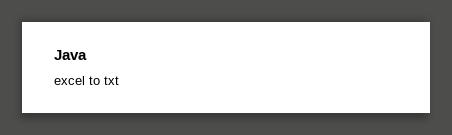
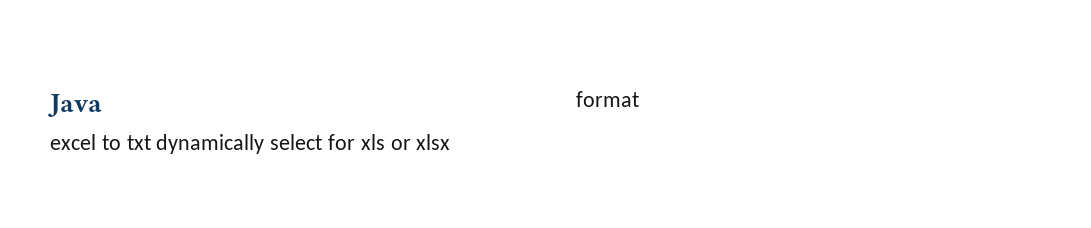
- excel to txt
+ excel to txt dynamically select for xls or xlsx format

